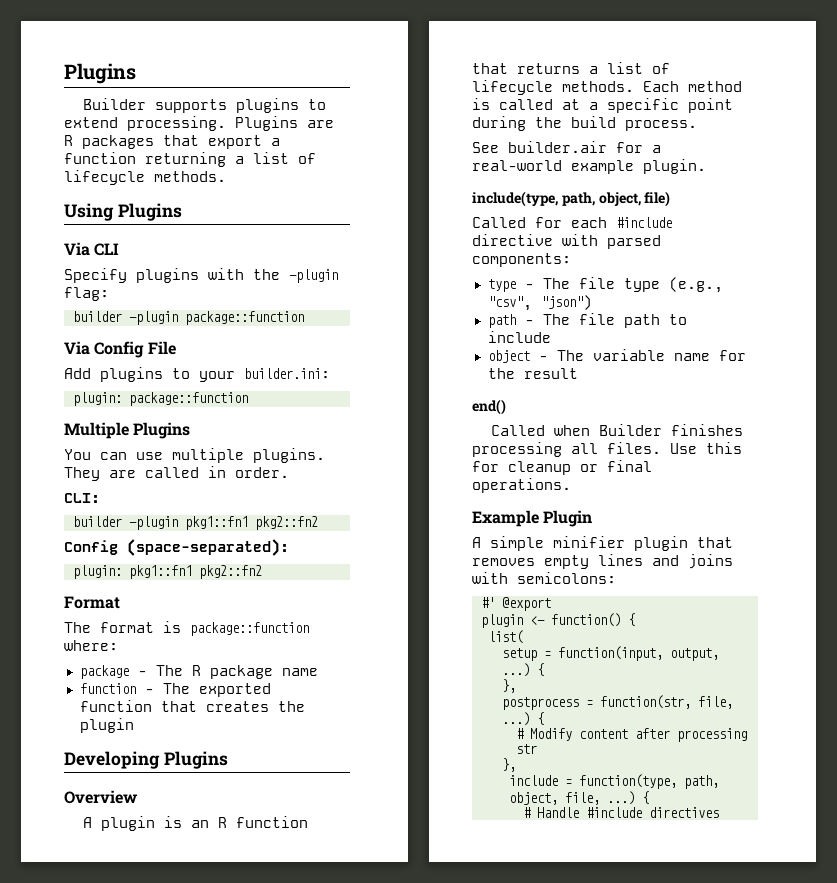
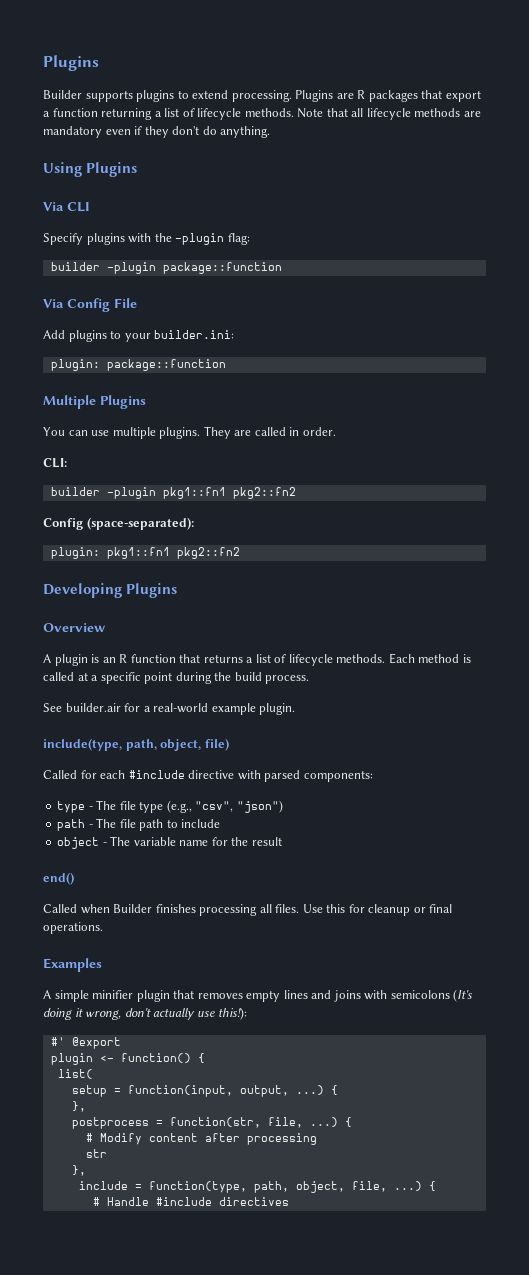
+ Note that all lifecycle methods are mandatory even if they don't do anything.
- Format
- The format is package::function where:
- package - The R package name
- function - The exported function that creates the plugin
- Example Plugin
+ Examples
- A simple minifier plugin that removes empty lines and joins with semicolons:
+ A simple minifier plugin that removes empty lines and joins with semicolons (It's doing it wrong, don't actually use this!):

